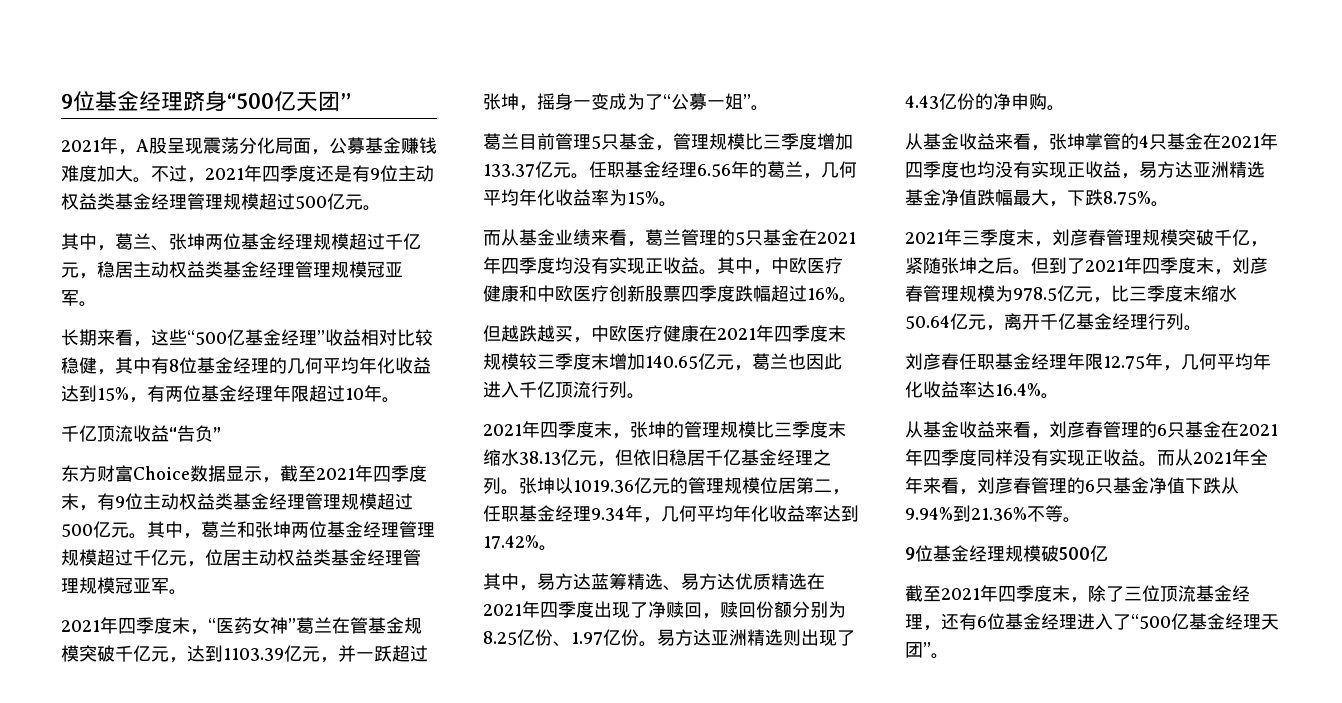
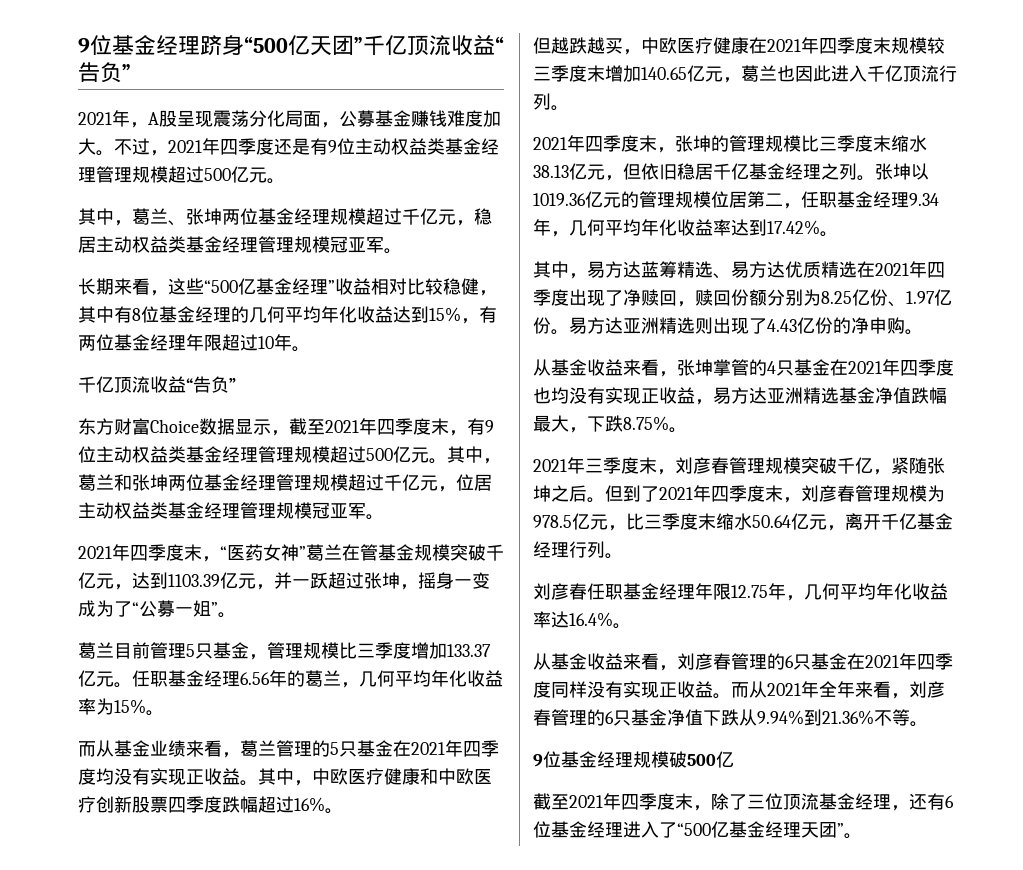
- 9位基金经理跻身“500亿天团”
+ 9位基金经理跻身“500亿天团”千亿顶流收益“告负”

